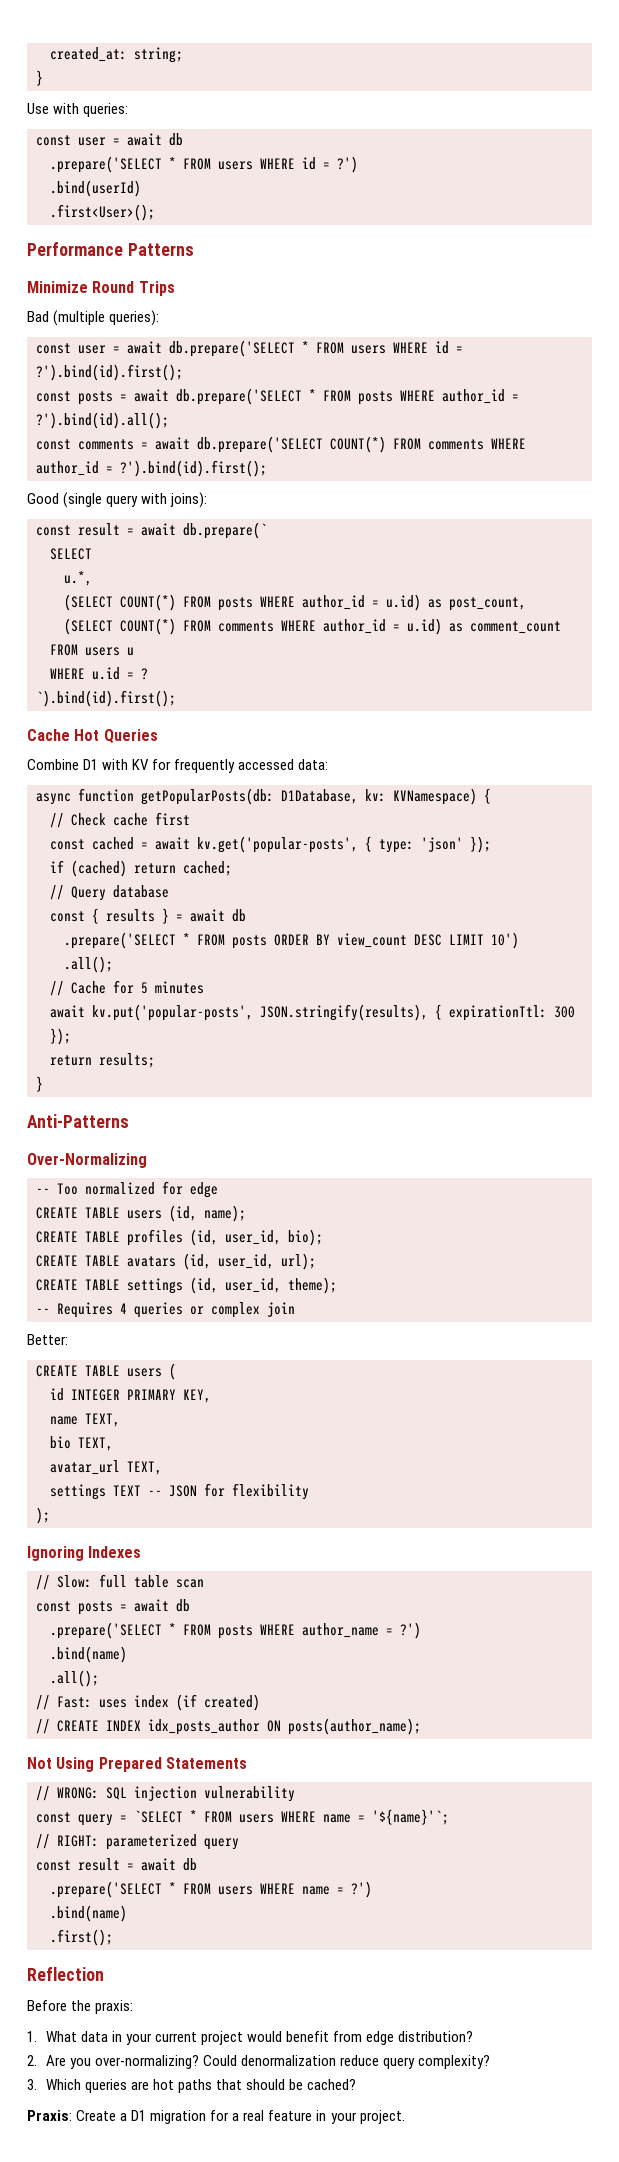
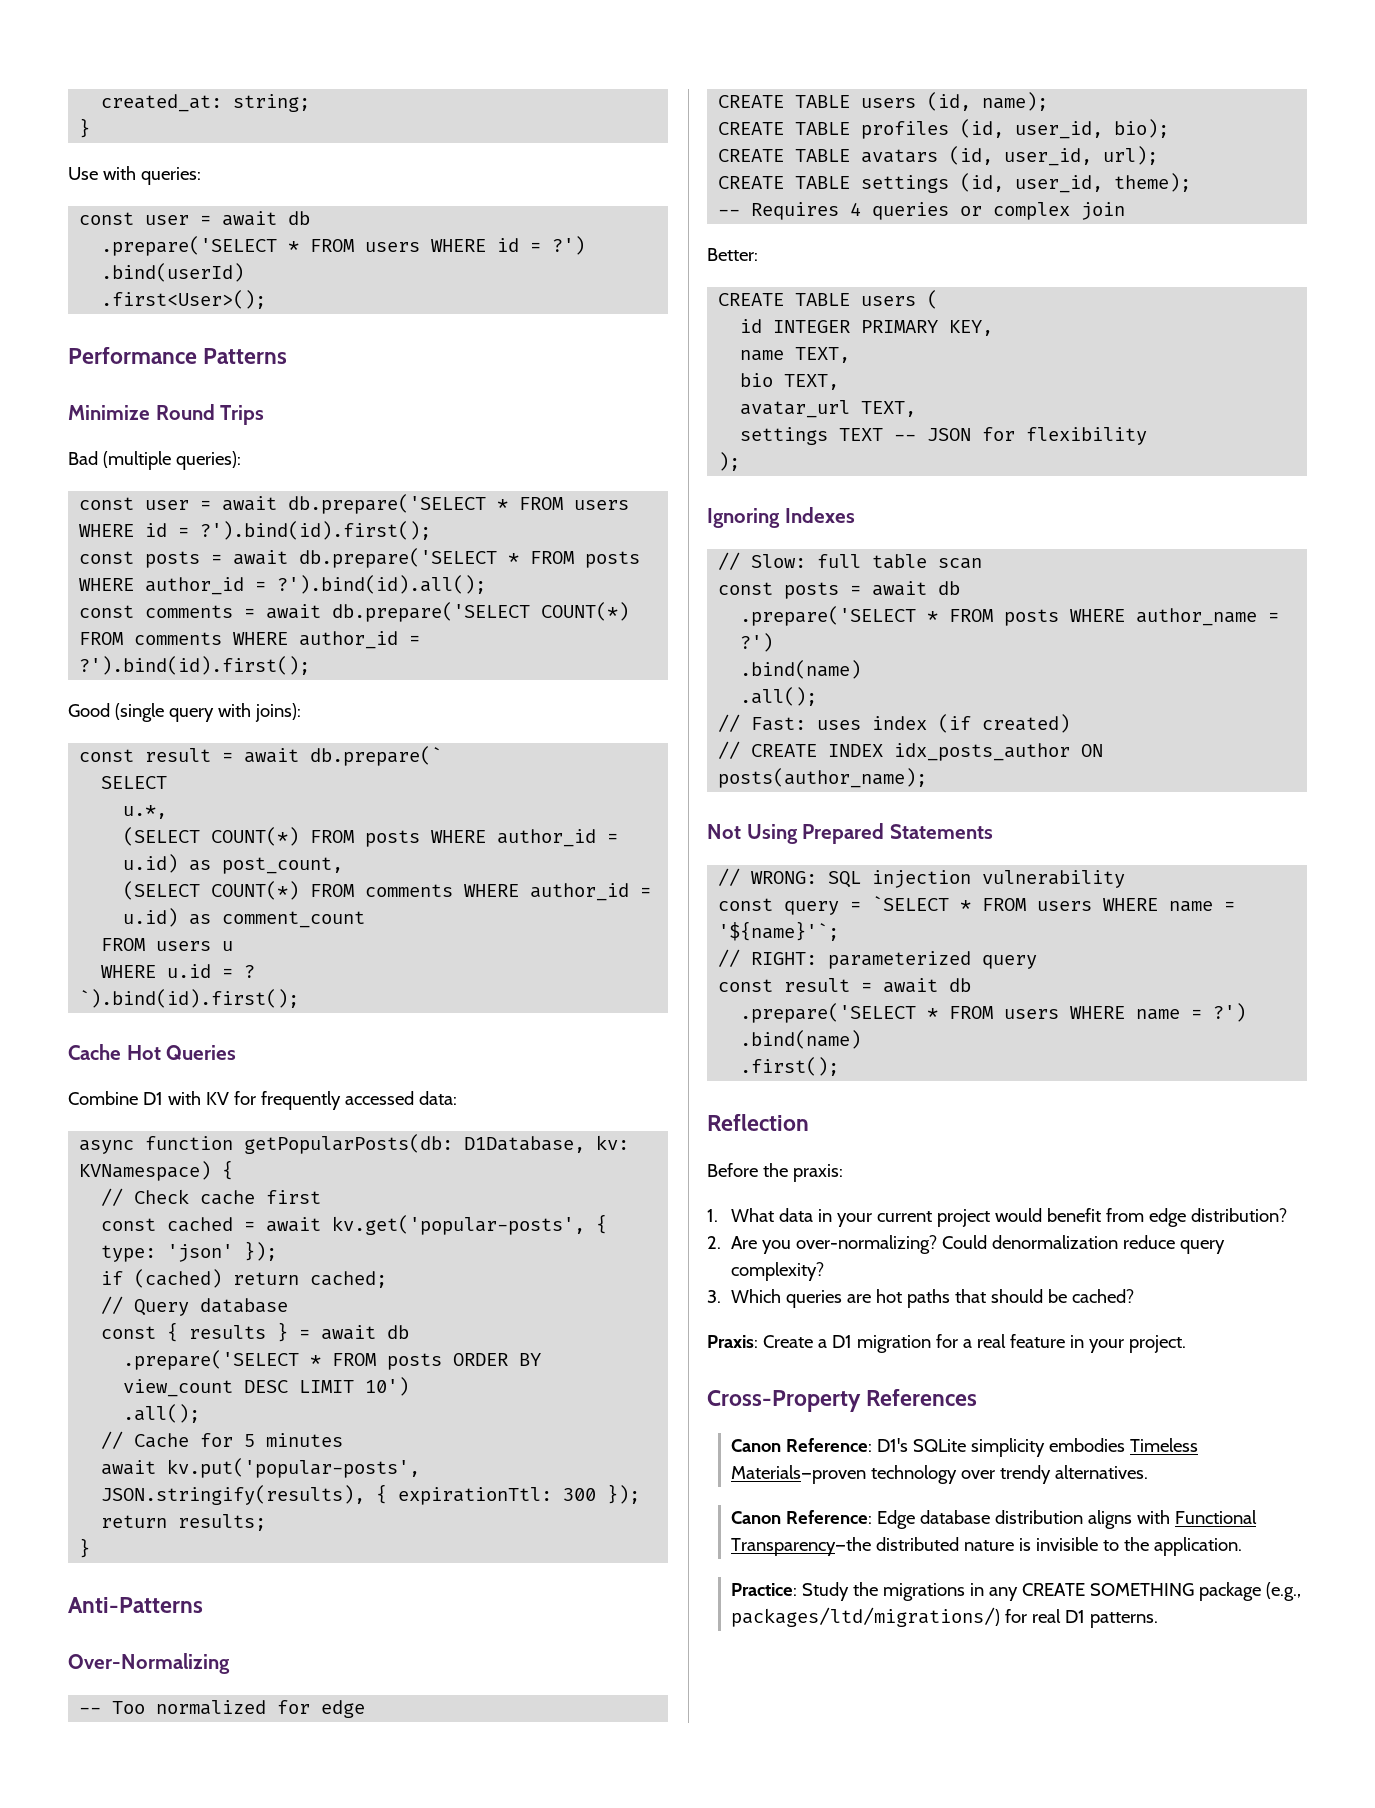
+ Cross-Property References
+ Canon Reference: D1's SQLite simplicity embodies Timeless Materials—proven technology over trendy alternatives.
+ Canon Reference: Edge database distribution aligns with Functional Transparency—the distributed nature is invisible to the application.
+ Practice: Study the migrations in any CREATE SOMETHING package (e.g., packages/ltd/migrations/) for real D1 patterns.

